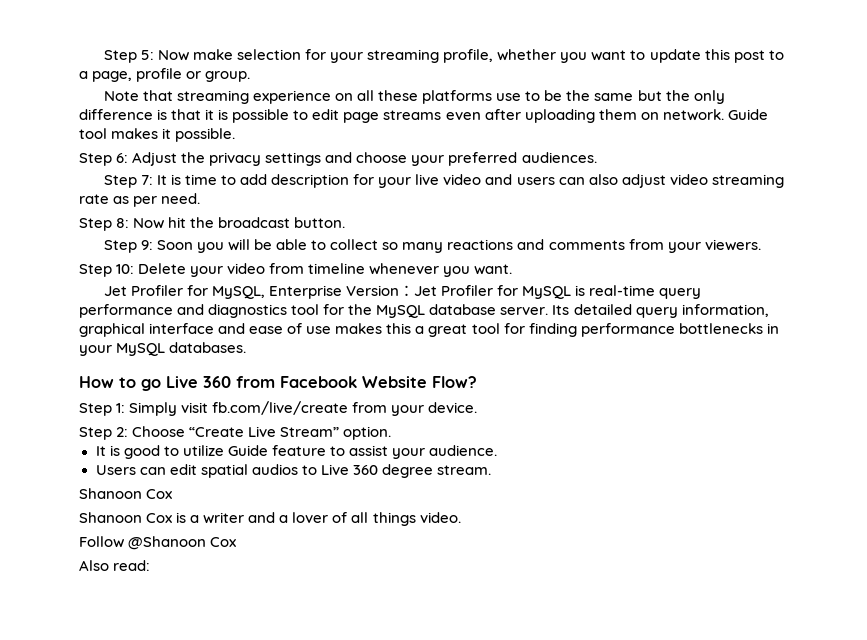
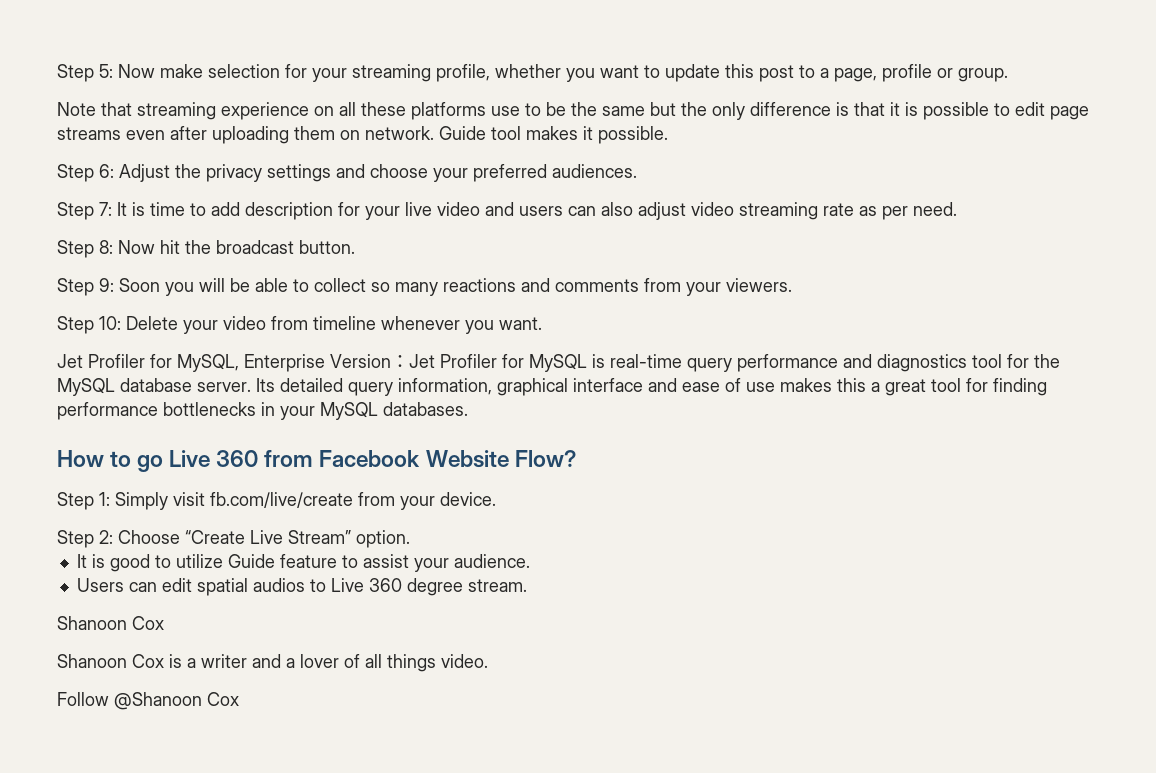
- Also read:

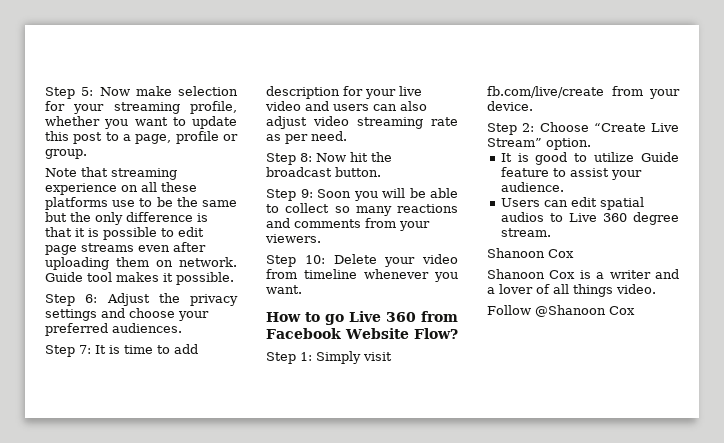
- Jet Profiler for MySQL, Enterprise Version：Jet Profiler for MySQL is real-time query performance and diagnostics tool for the MySQL database server. Its detailed query information, graphical interface and ease of use makes this a great tool for finding performance bottlenecks in your MySQL databases.

